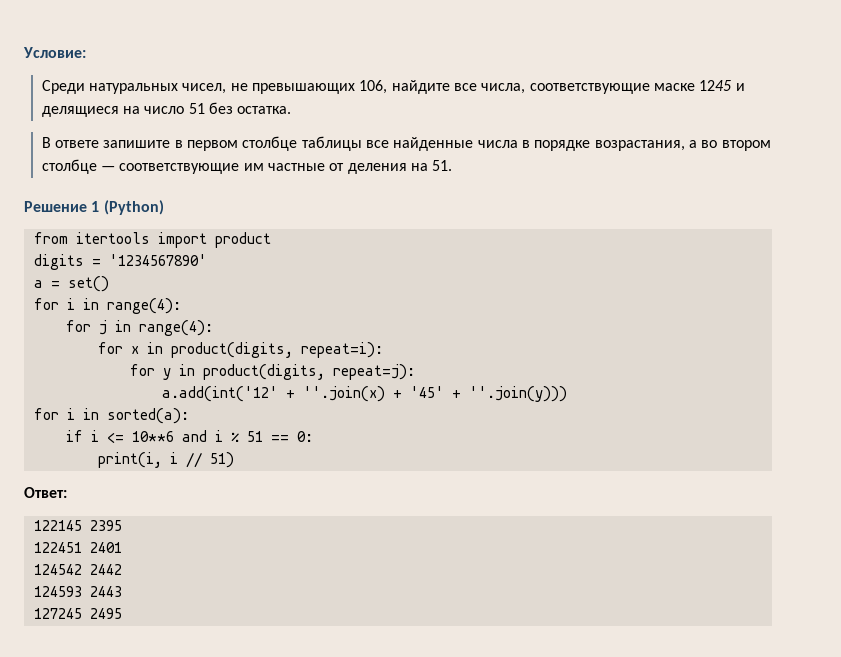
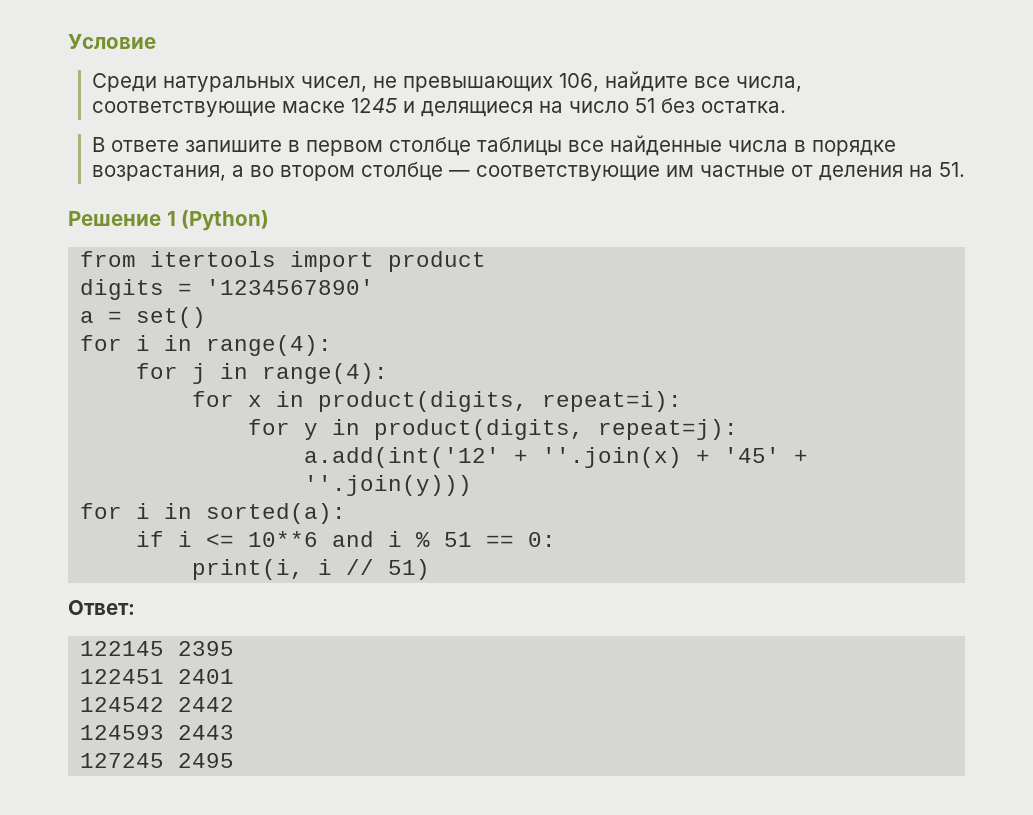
- Условие:
+ Условие

